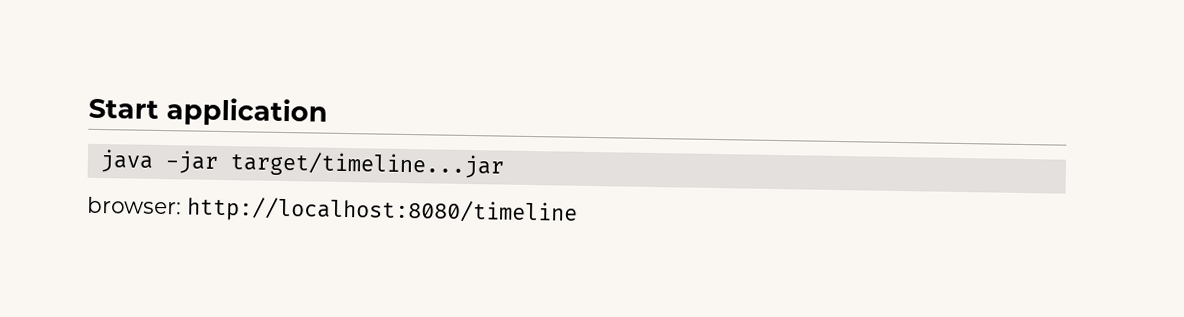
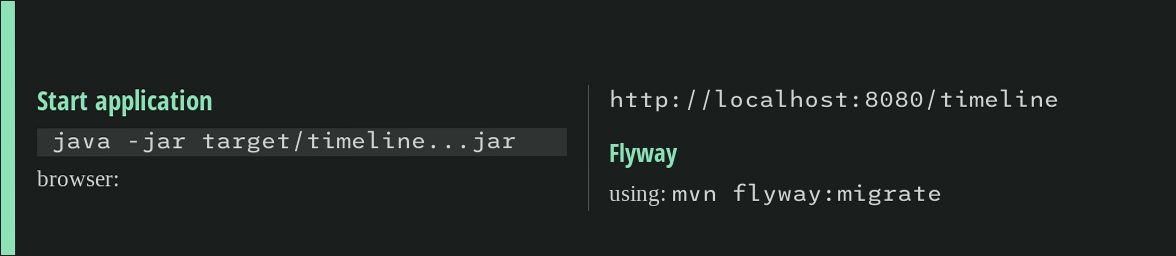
+ Flyway
+ using: mvn flyway:migrate

